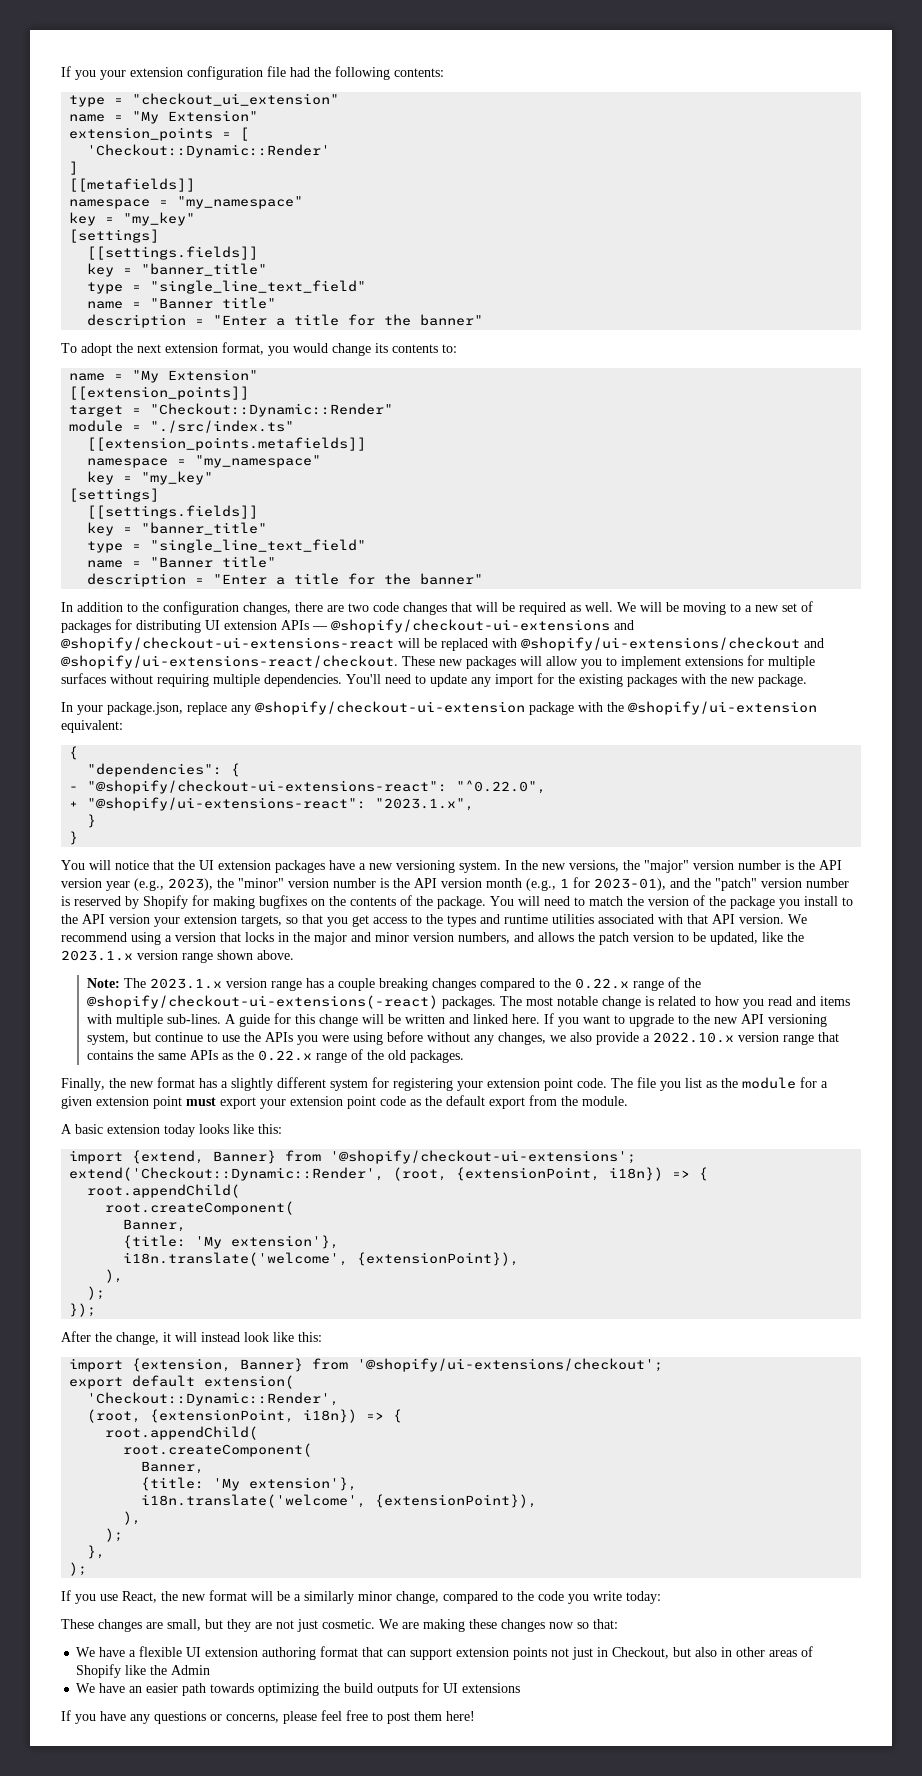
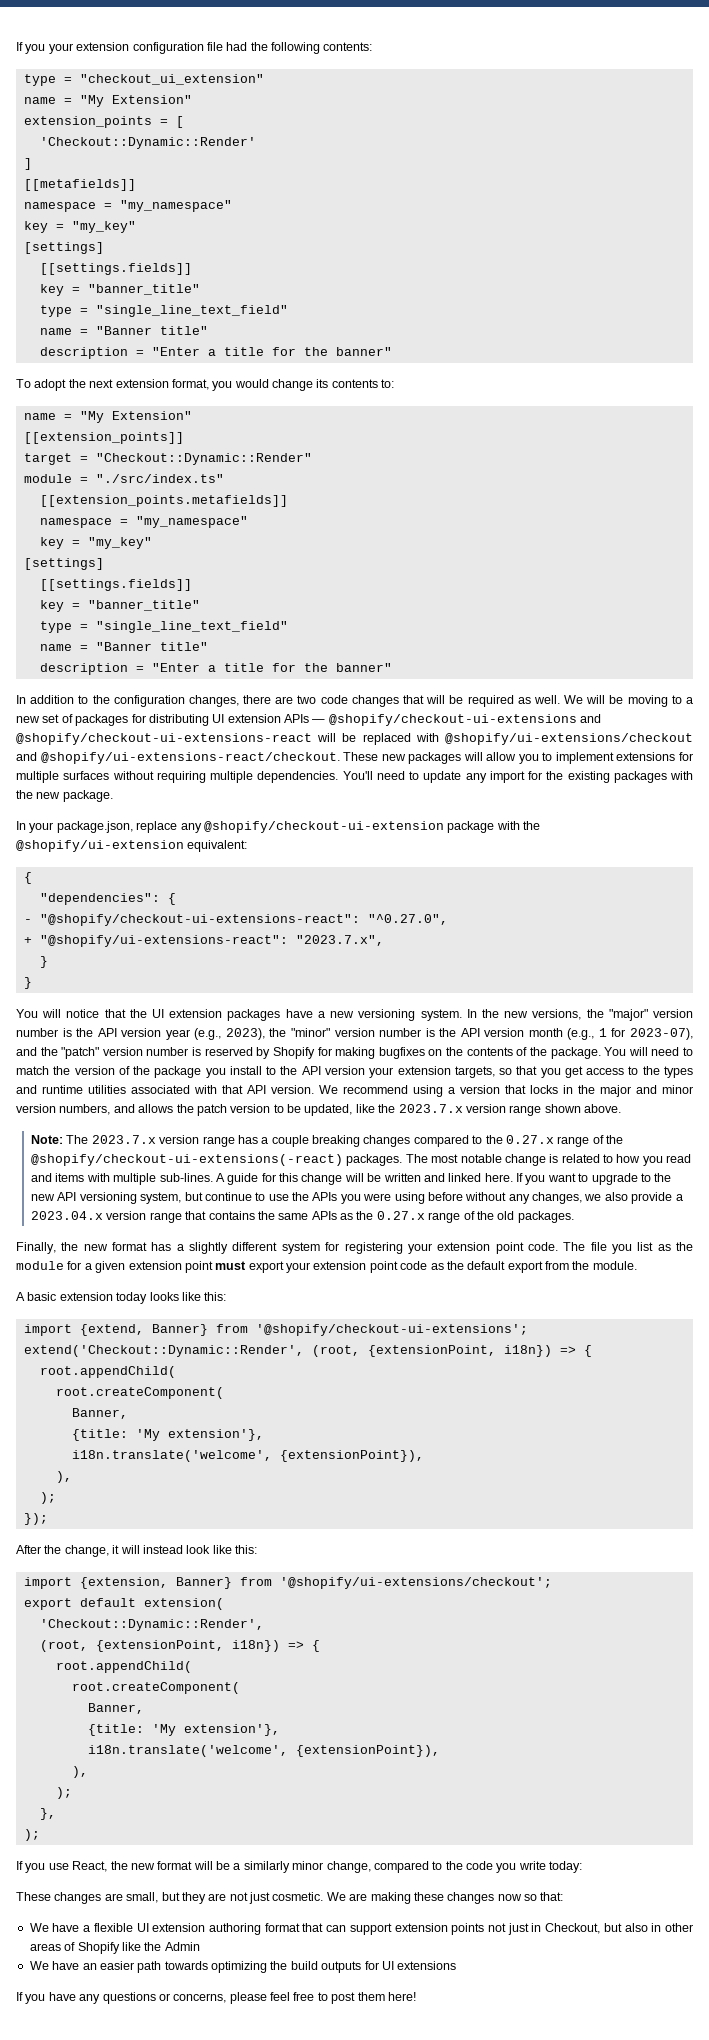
- - "@shopify/checkout-ui-extensions-react": "^0.22.0",
+ - "@shopify/checkout-ui-extensions-react": "^0.27.0",
- + "@shopify/ui-extensions-react": "2023.1.x",
+ + "@shopify/ui-extensions-react": "2023.7.x",
- In the new versions, the "major" version number is the API version year (e.g., 2023), the "minor" version number is the API version month (e.g., 1 for 2023-01), and the "patch" version number is reserved by Shopify for making bugfixes on the contents of the package.
+ In the new versions, the "major" version number is the API version year (e.g., 2023), the "minor" version number is the API version month (e.g., 1 for 2023-07), and the "patch" version number is reserved by Shopify for making bugfixes on the contents of the package.
- We recommend using a version that locks in the major and minor version numbers, and allows the patch version to be updated, like the 2023.1.x version range shown above.
+ We recommend using a version that locks in the major and minor version numbers, and allows the patch version to be updated, like the 2023.7.x version range shown above.
- Note: The 2023.1.x version range has a couple breaking changes compared to the 0.22.x range of the @shopify/checkout-ui-extensions(-react) packages.
+ Note: The 2023.7.x version range has a couple breaking changes compared to the 0.27.x range of the @shopify/checkout-ui-extensions(-react) packages.
- If you want to upgrade to the new API versioning system, but continue to use the APIs you were using before without any changes, we also provide a 2022.10.x version range that contains the same APIs as the 0.22.x range of the old packages.
+ If you want to upgrade to the new API versioning system, but continue to use the APIs you were using before without any changes, we also provide a 2023.04.x version range that contains the same APIs as the 0.27.x range of the old packages.

